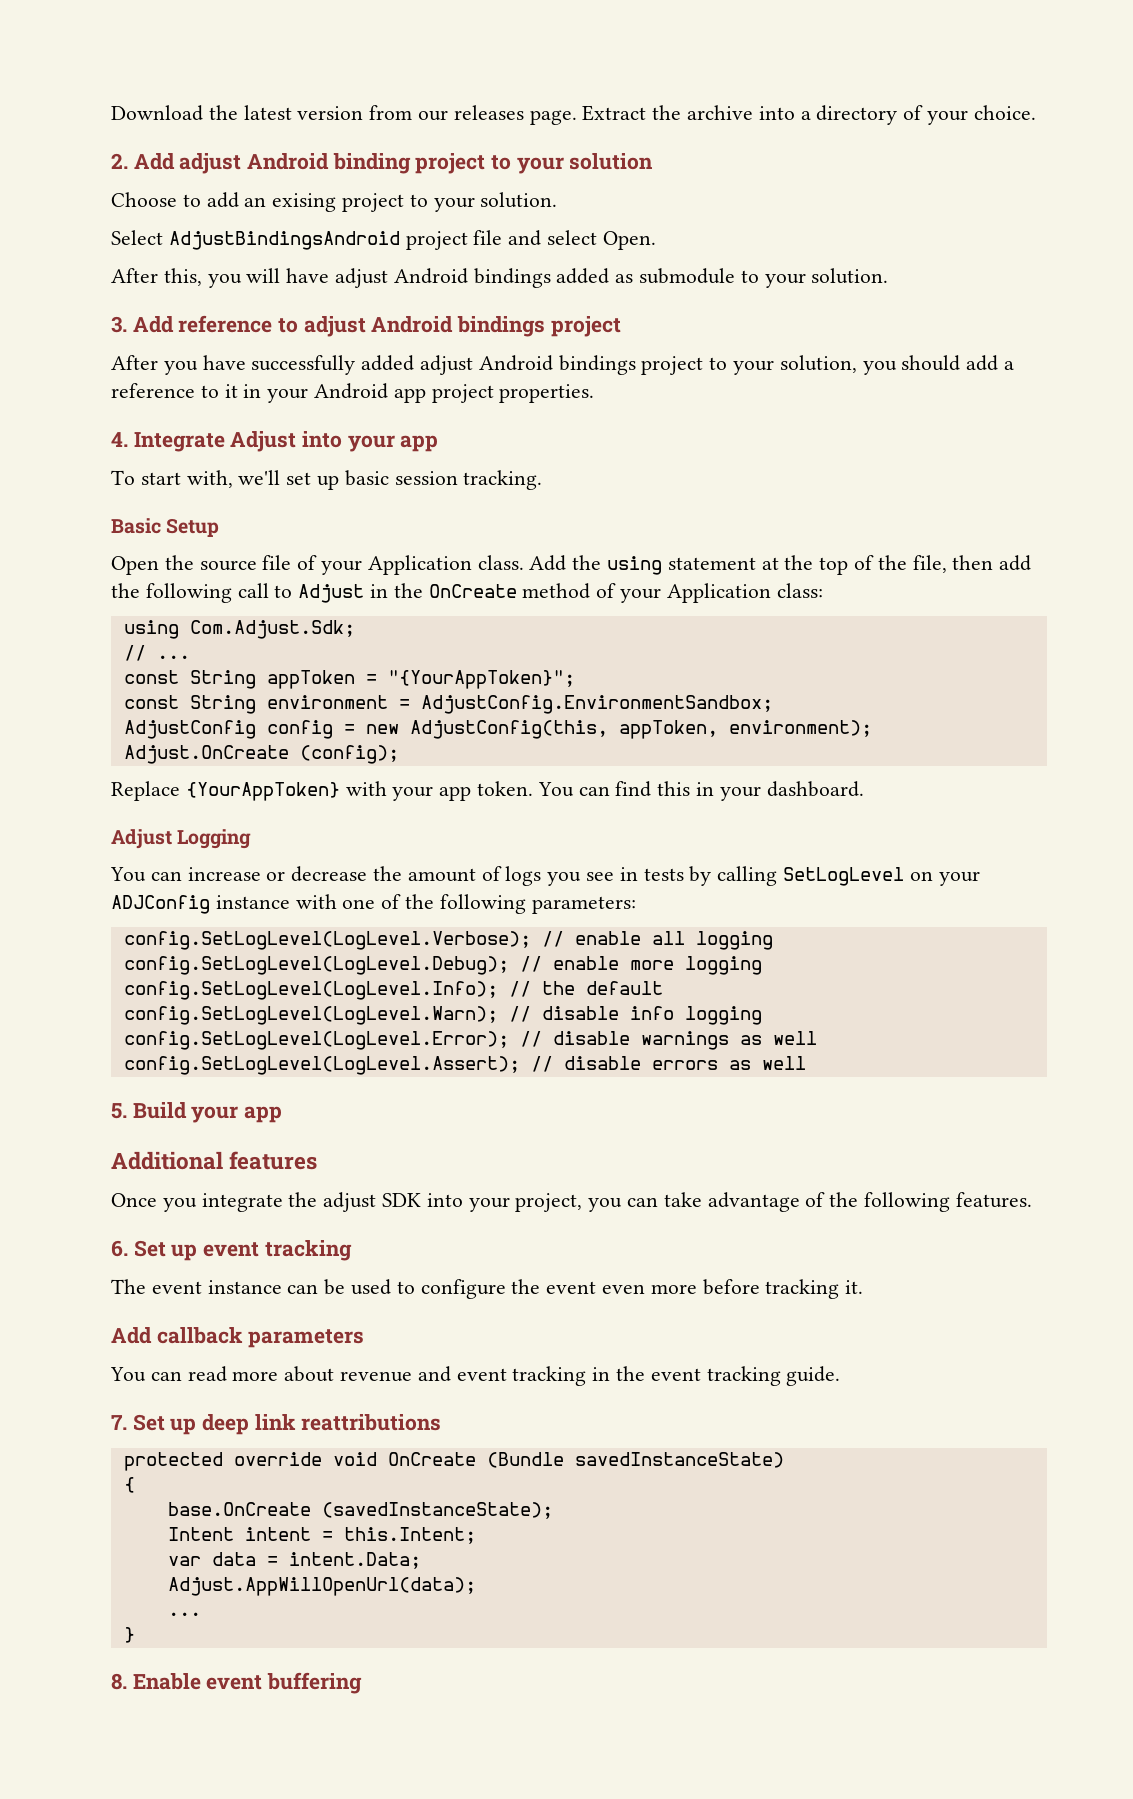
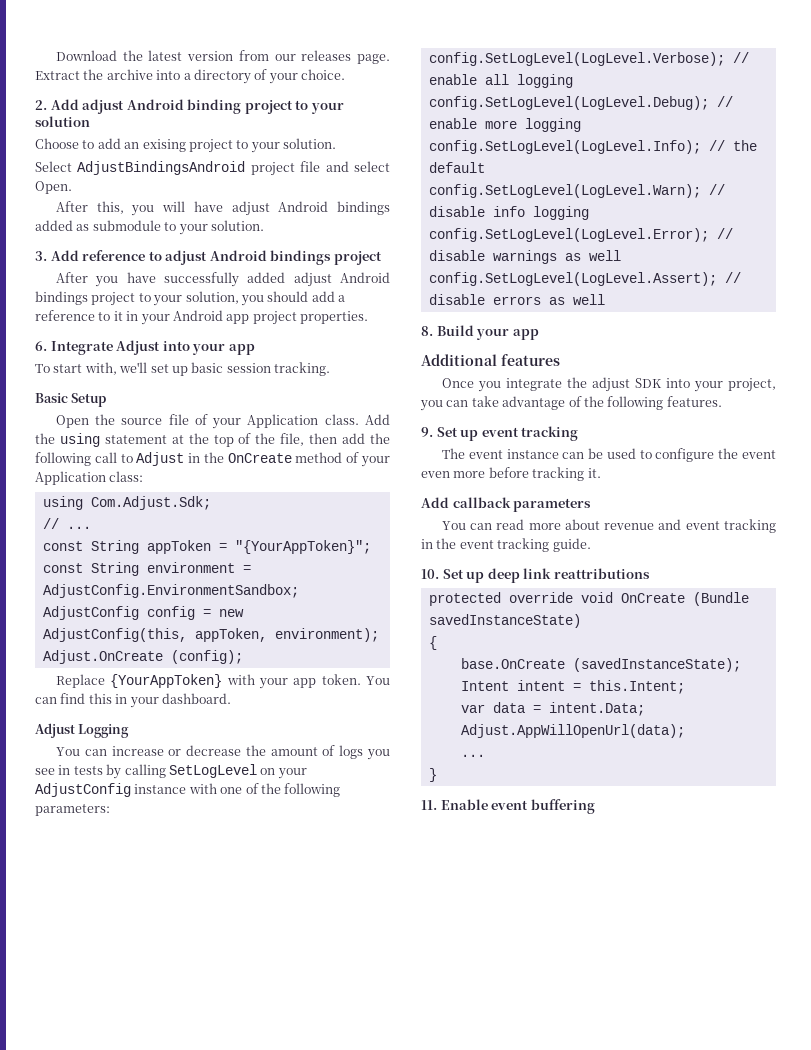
- 4. Integrate Adjust into your app
+ 6. Integrate Adjust into your app
- You can increase or decrease the amount of logs you see in tests by calling SetLogLevel on your ADJConfig instance with one of the following parameters:
+ You can increase or decrease the amount of logs you see in tests by calling SetLogLevel on your AdjustConfig instance with one of the following parameters:
- 5. Build your app
+ 8. Build your app
- 6. Set up event tracking
+ 9. Set up event tracking
- 7. Set up deep link reattributions
+ 10. Set up deep link reattributions
- 8. Enable event buffering
+ 11. Enable event buffering

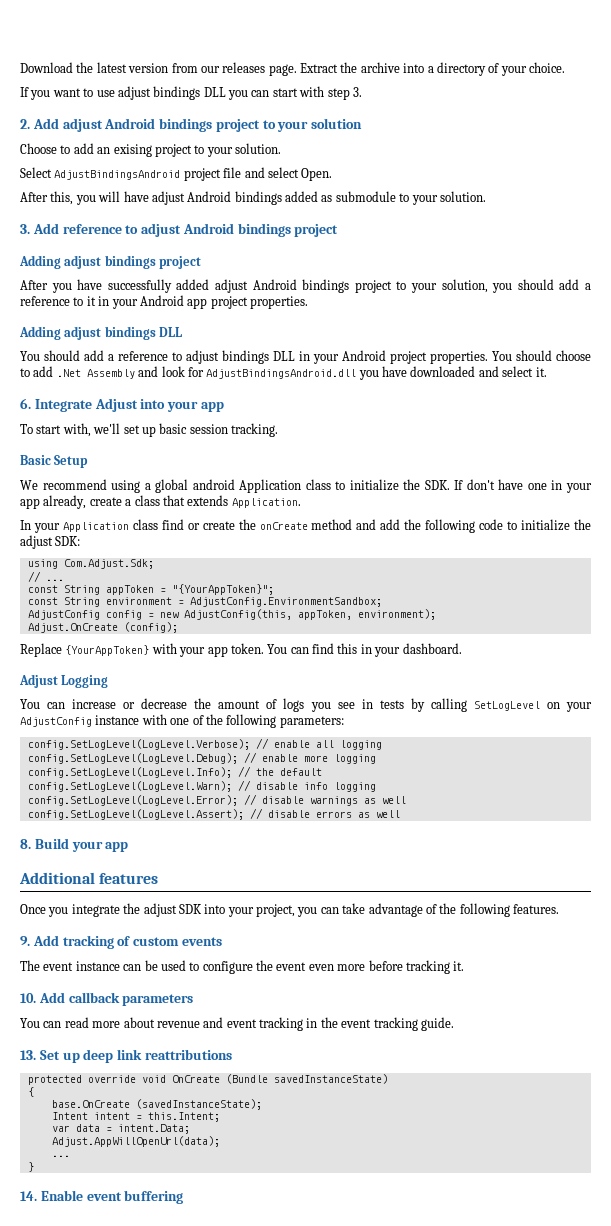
+ If you want to use adjust bindings DLL you can start with step 3.
- 2. Add adjust Android binding project to your solution
+ 2. Add adjust Android bindings project to your solution
+ Adding adjust bindings project
+ Adding adjust bindings DLL
+ You should add a reference to adjust bindings DLL in your Android project properties. You should choose to add .Net Assembly and look for AdjustBindingsAndroid.dll you have downloaded and select it.
- Open the source file of your Application class. Add the using statement at the top of the file, then add the following call to Adjust in the OnCreate method of your Application class:
+ We recommend using a global android Application class to initialize the SDK. If don't have one in your app already, create a class that extends Application.
+ In your Application class find or create the onCreate method and add the following code to initialize the adjust SDK:
- 9. Set up event tracking
+ 9. Add tracking of custom events
- Add callback parameters
+ 10. Add callback parameters
- 10. Set up deep link reattributions
+ 13. Set up deep link reattributions
- 11. Enable event buffering
+ 14. Enable event buffering

